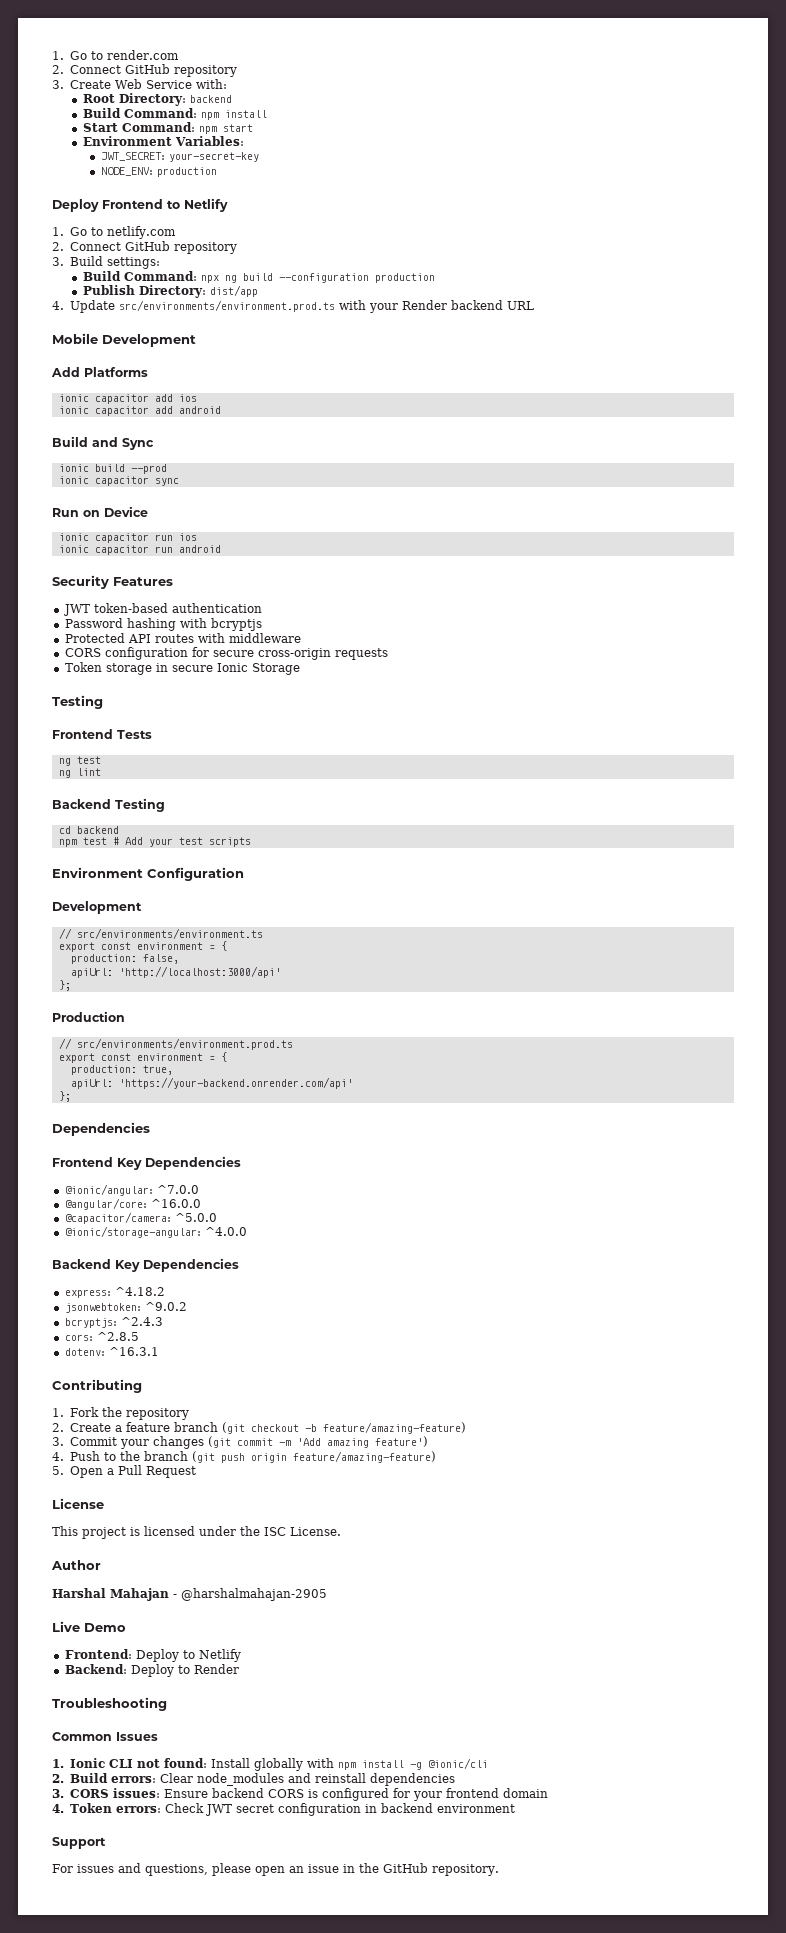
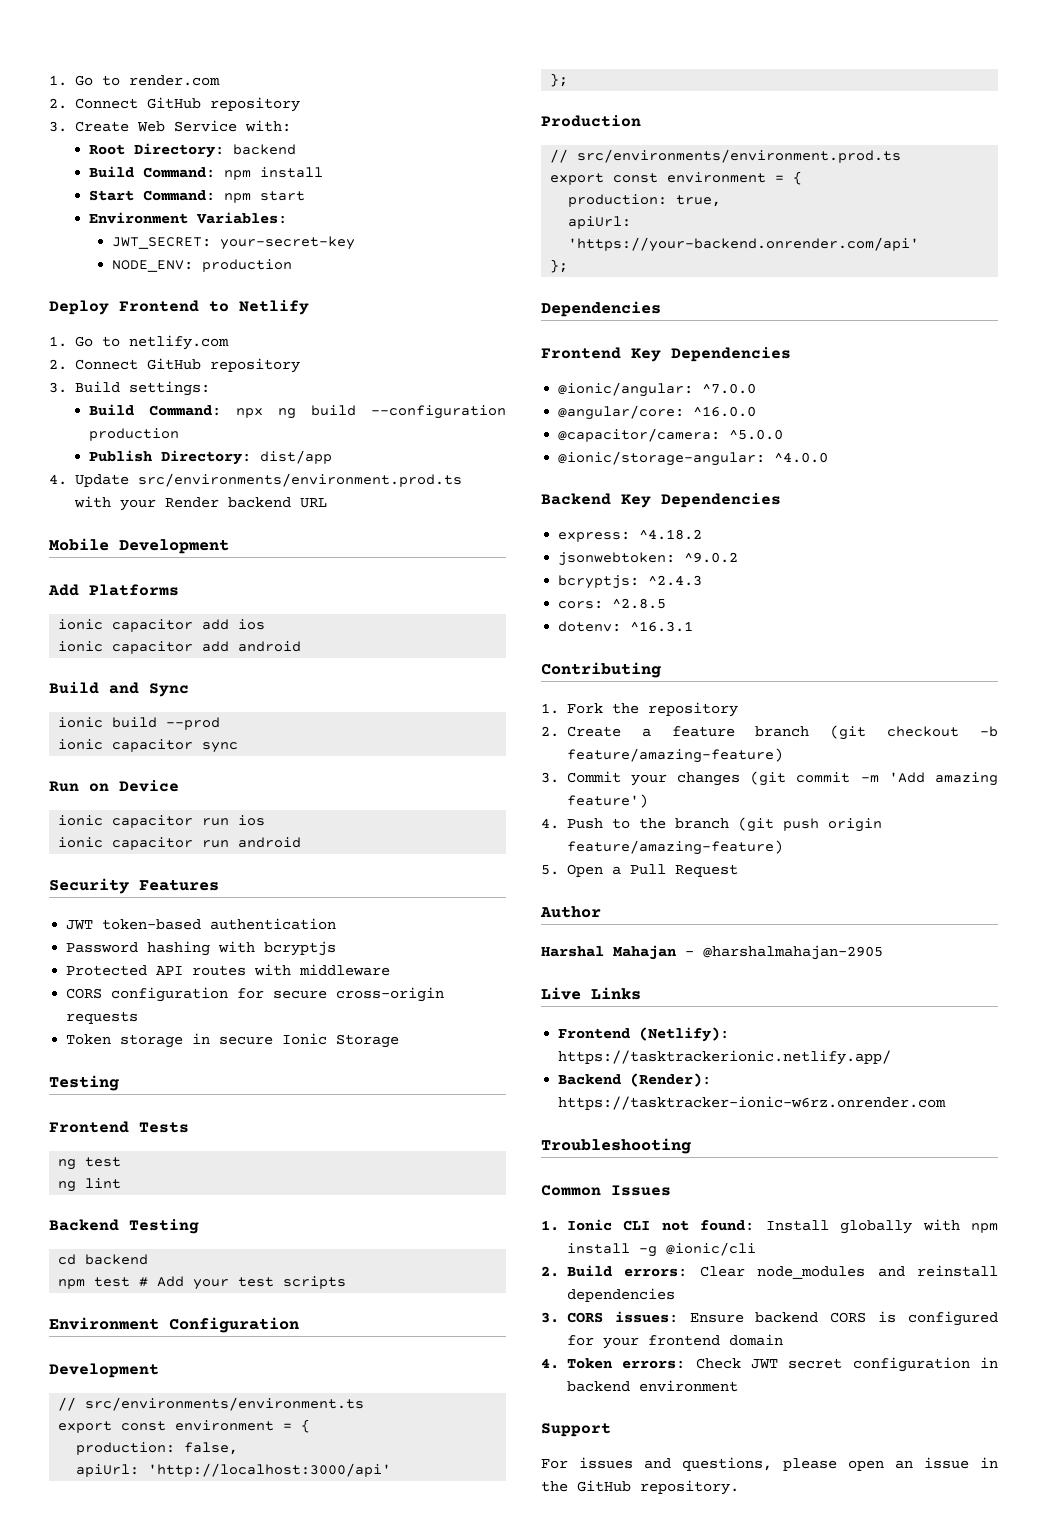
- License
- This project is licensed under the ISC License.
- Live Demo
- Frontend: Deploy to Netlify
- Backend: Deploy to Render
+ Live Links
+ Frontend (Netlify): https://tasktrackerionic.netlify.app/
+ Backend (Render): https://tasktracker-ionic-w6rz.onrender.com

